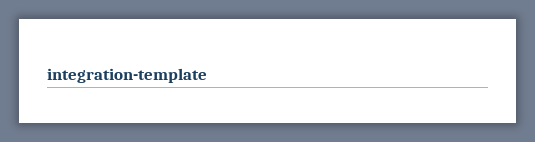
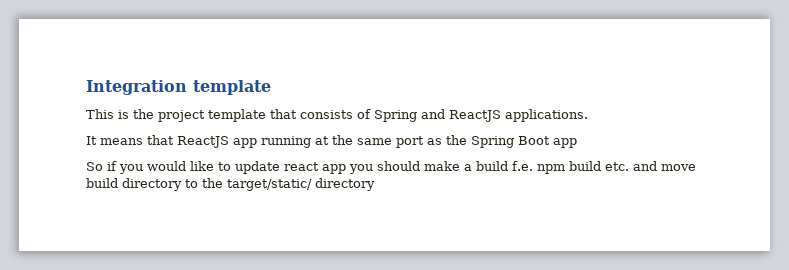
- integration-template
+ Integration template
+ This is the project template that consists of Spring and ReactJS applications.
+ It means that ReactJS app running at the same port as the Spring Boot app
+ So if you would like to update react app you should make a build f.e. npm build etc. and move build directory to the target/static/ directory

